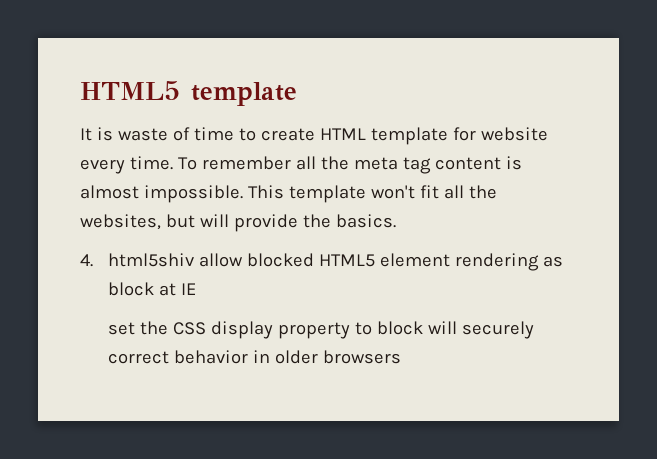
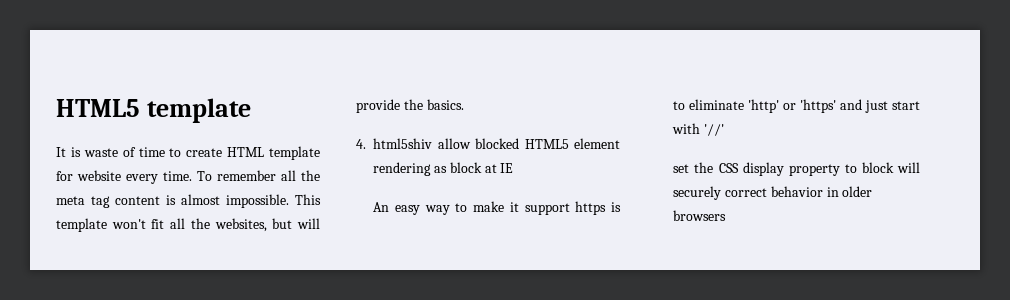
+ An easy way to make it support https is to eliminate 'http' or 'https' and just start with '//'

